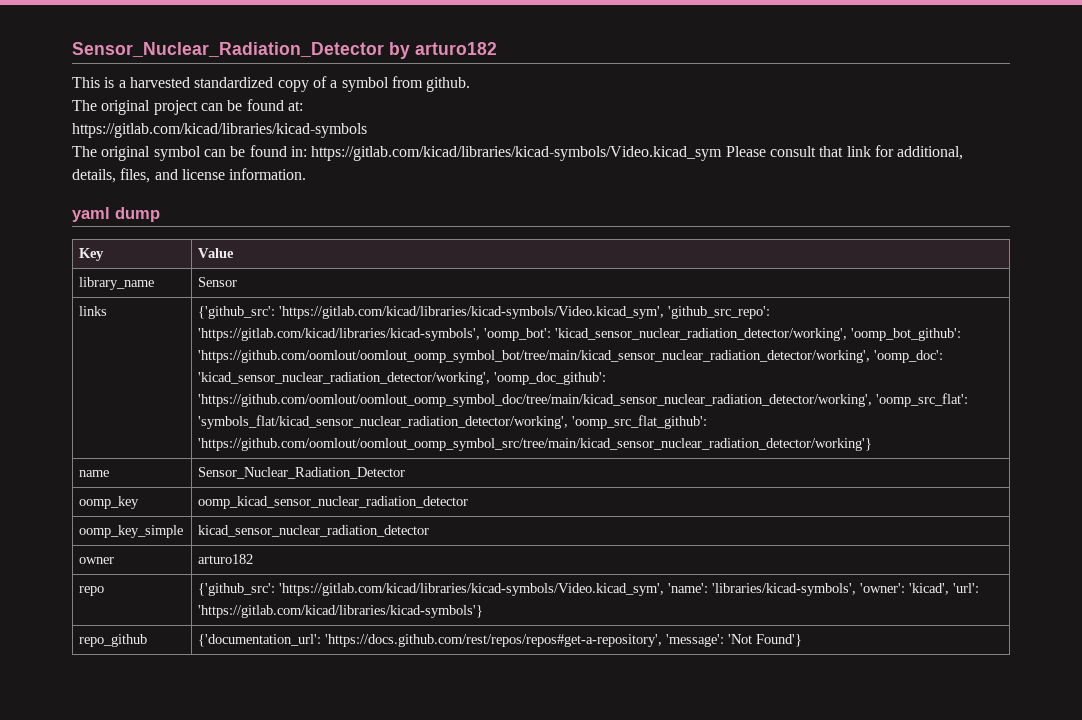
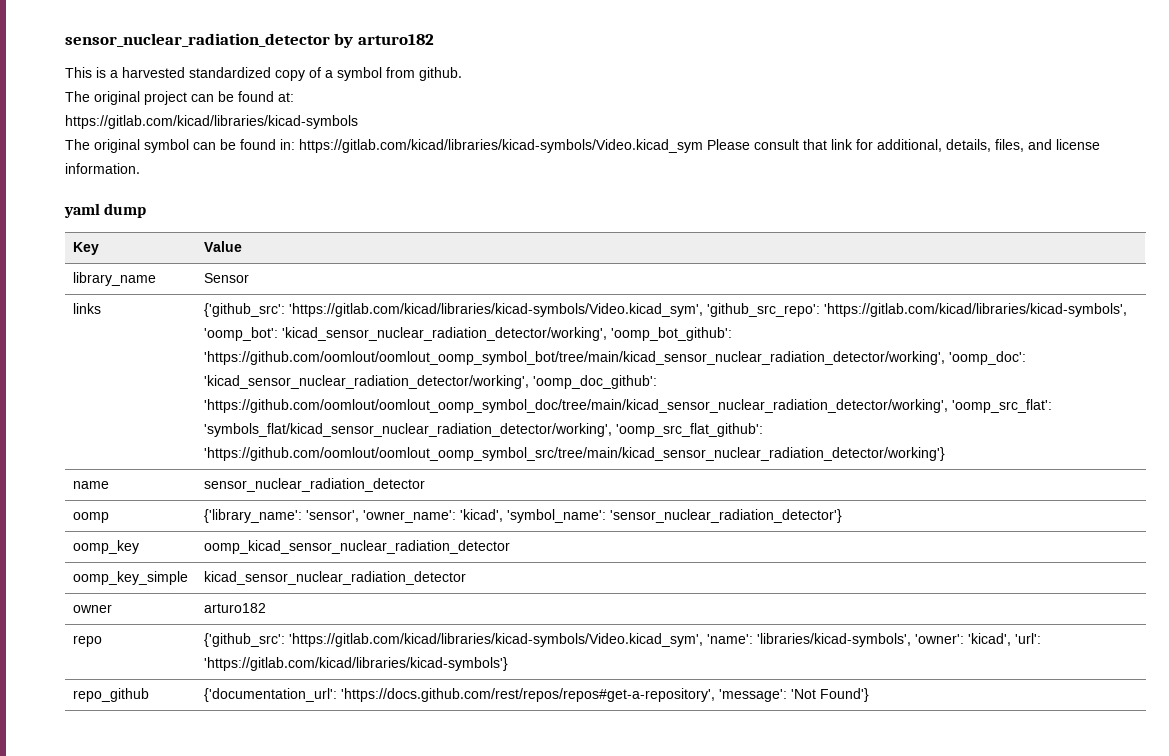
- Sensor_Nuclear_Radiation_Detector by arturo182
+ sensor_nuclear_radiation_detector by arturo182
- name | Sensor_Nuclear_Radiation_Detector
+ name | sensor_nuclear_radiation_detector
+ oomp | {'library_name': 'sensor', 'owner_name': 'kicad', 'symbol_name': 'sensor_nuclear_radiation_detector'}

